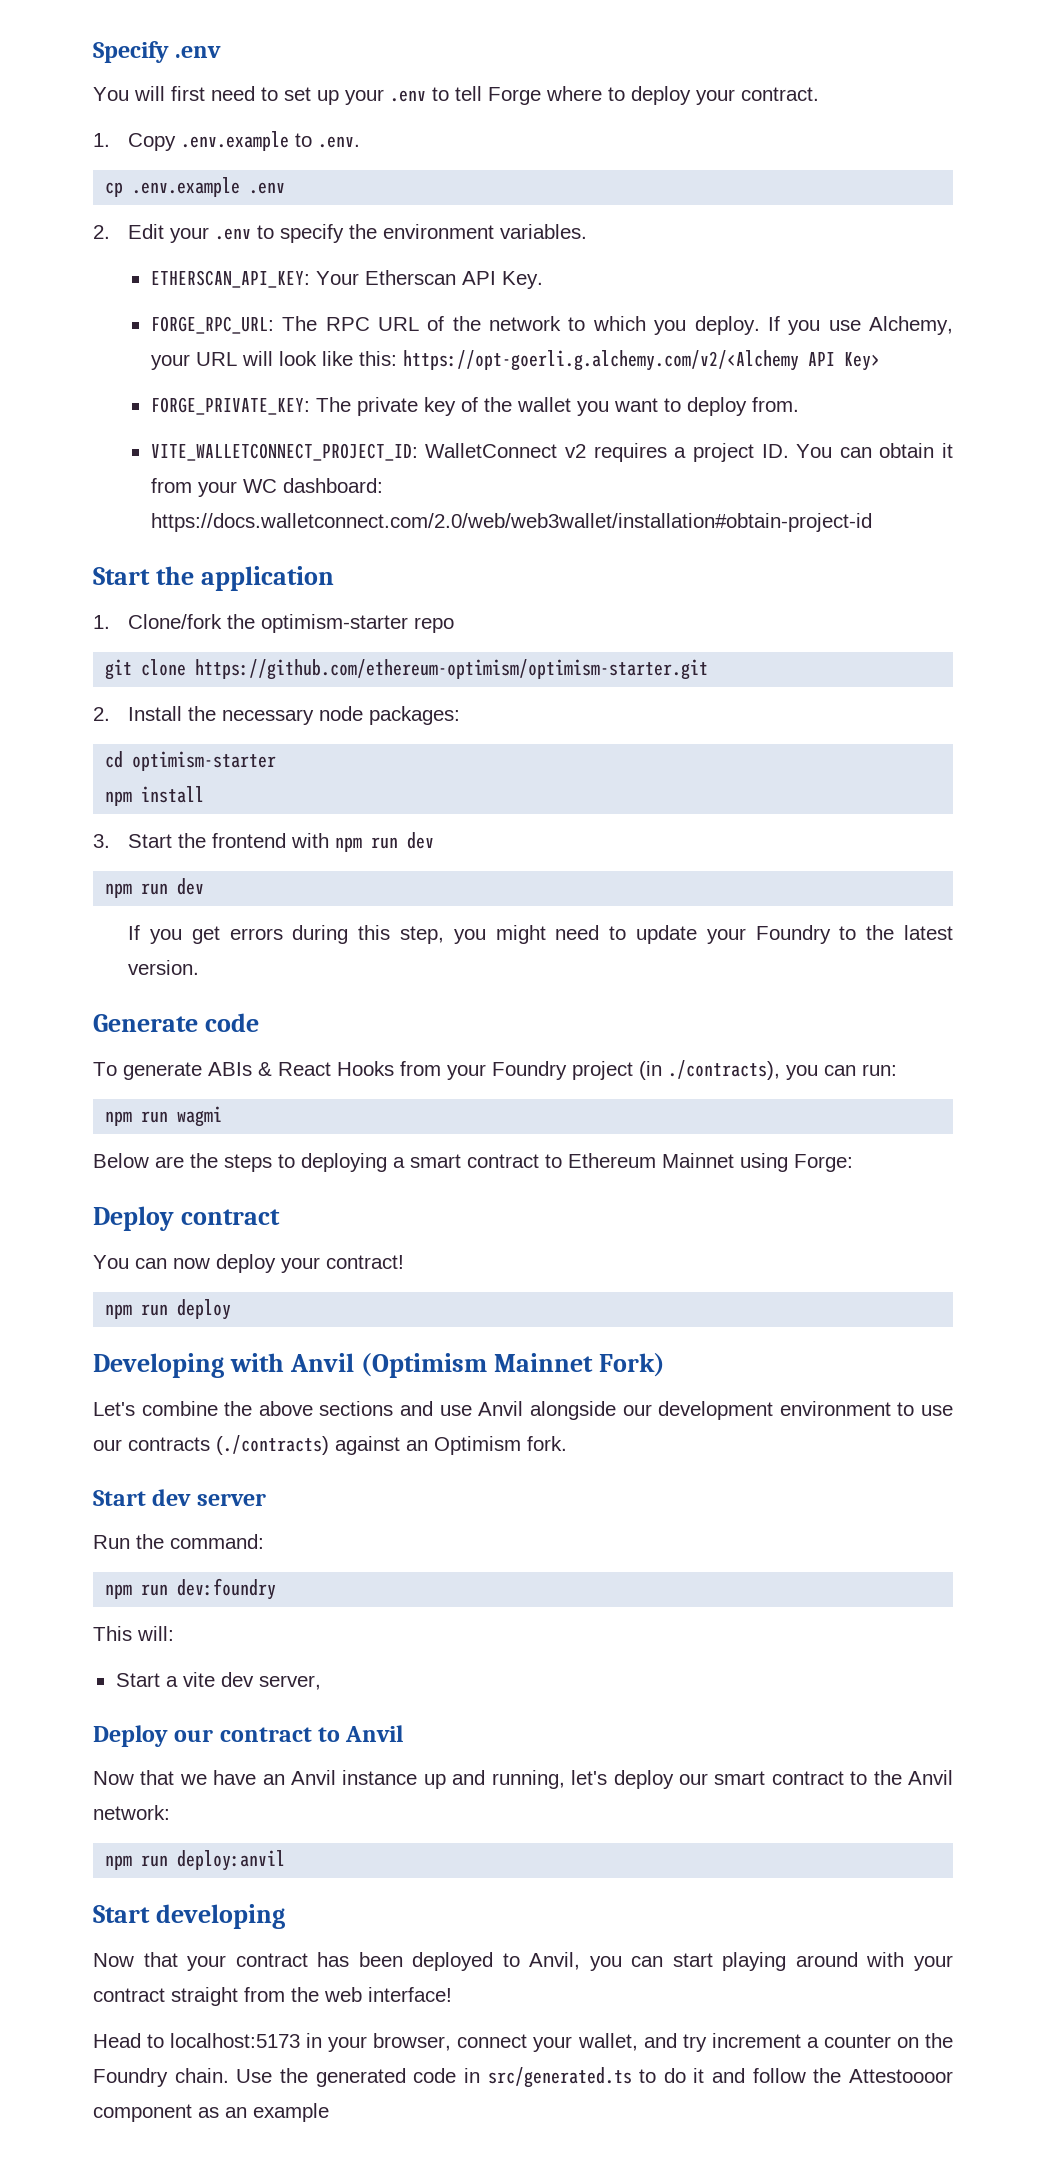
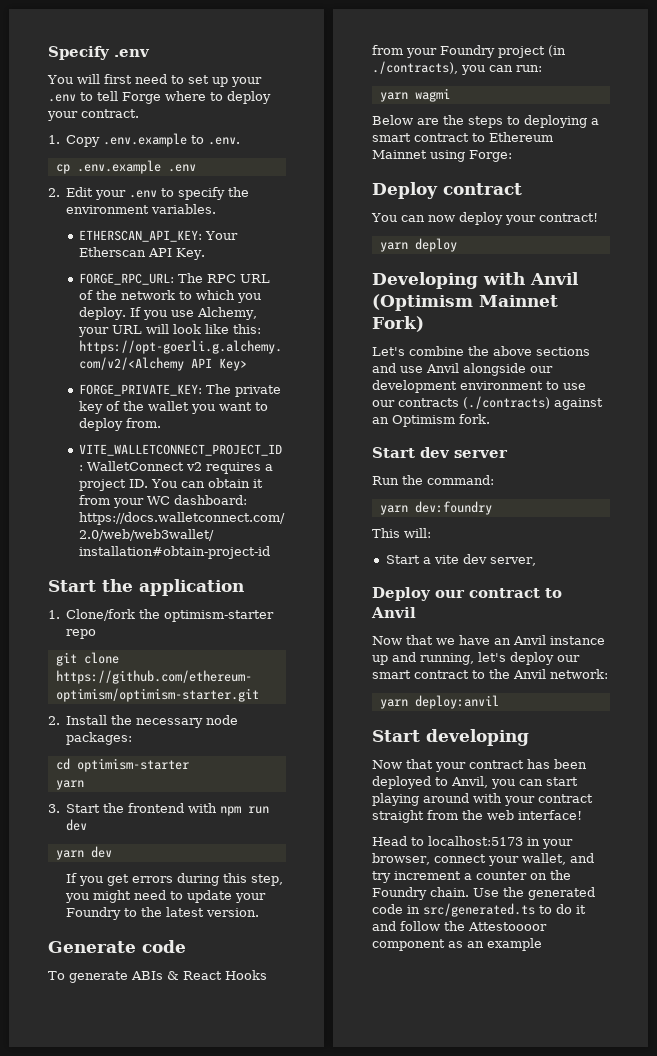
  cd optimism-starter
- npm install
+ yarn
  3. Start the frontend with npm run dev
- npm run dev
+ yarn dev
- npm run wagmi
+ yarn wagmi
- npm run deploy
+ yarn deploy
- npm run dev:foundry
+ yarn dev:foundry
- npm run deploy:anvil
+ yarn deploy:anvil

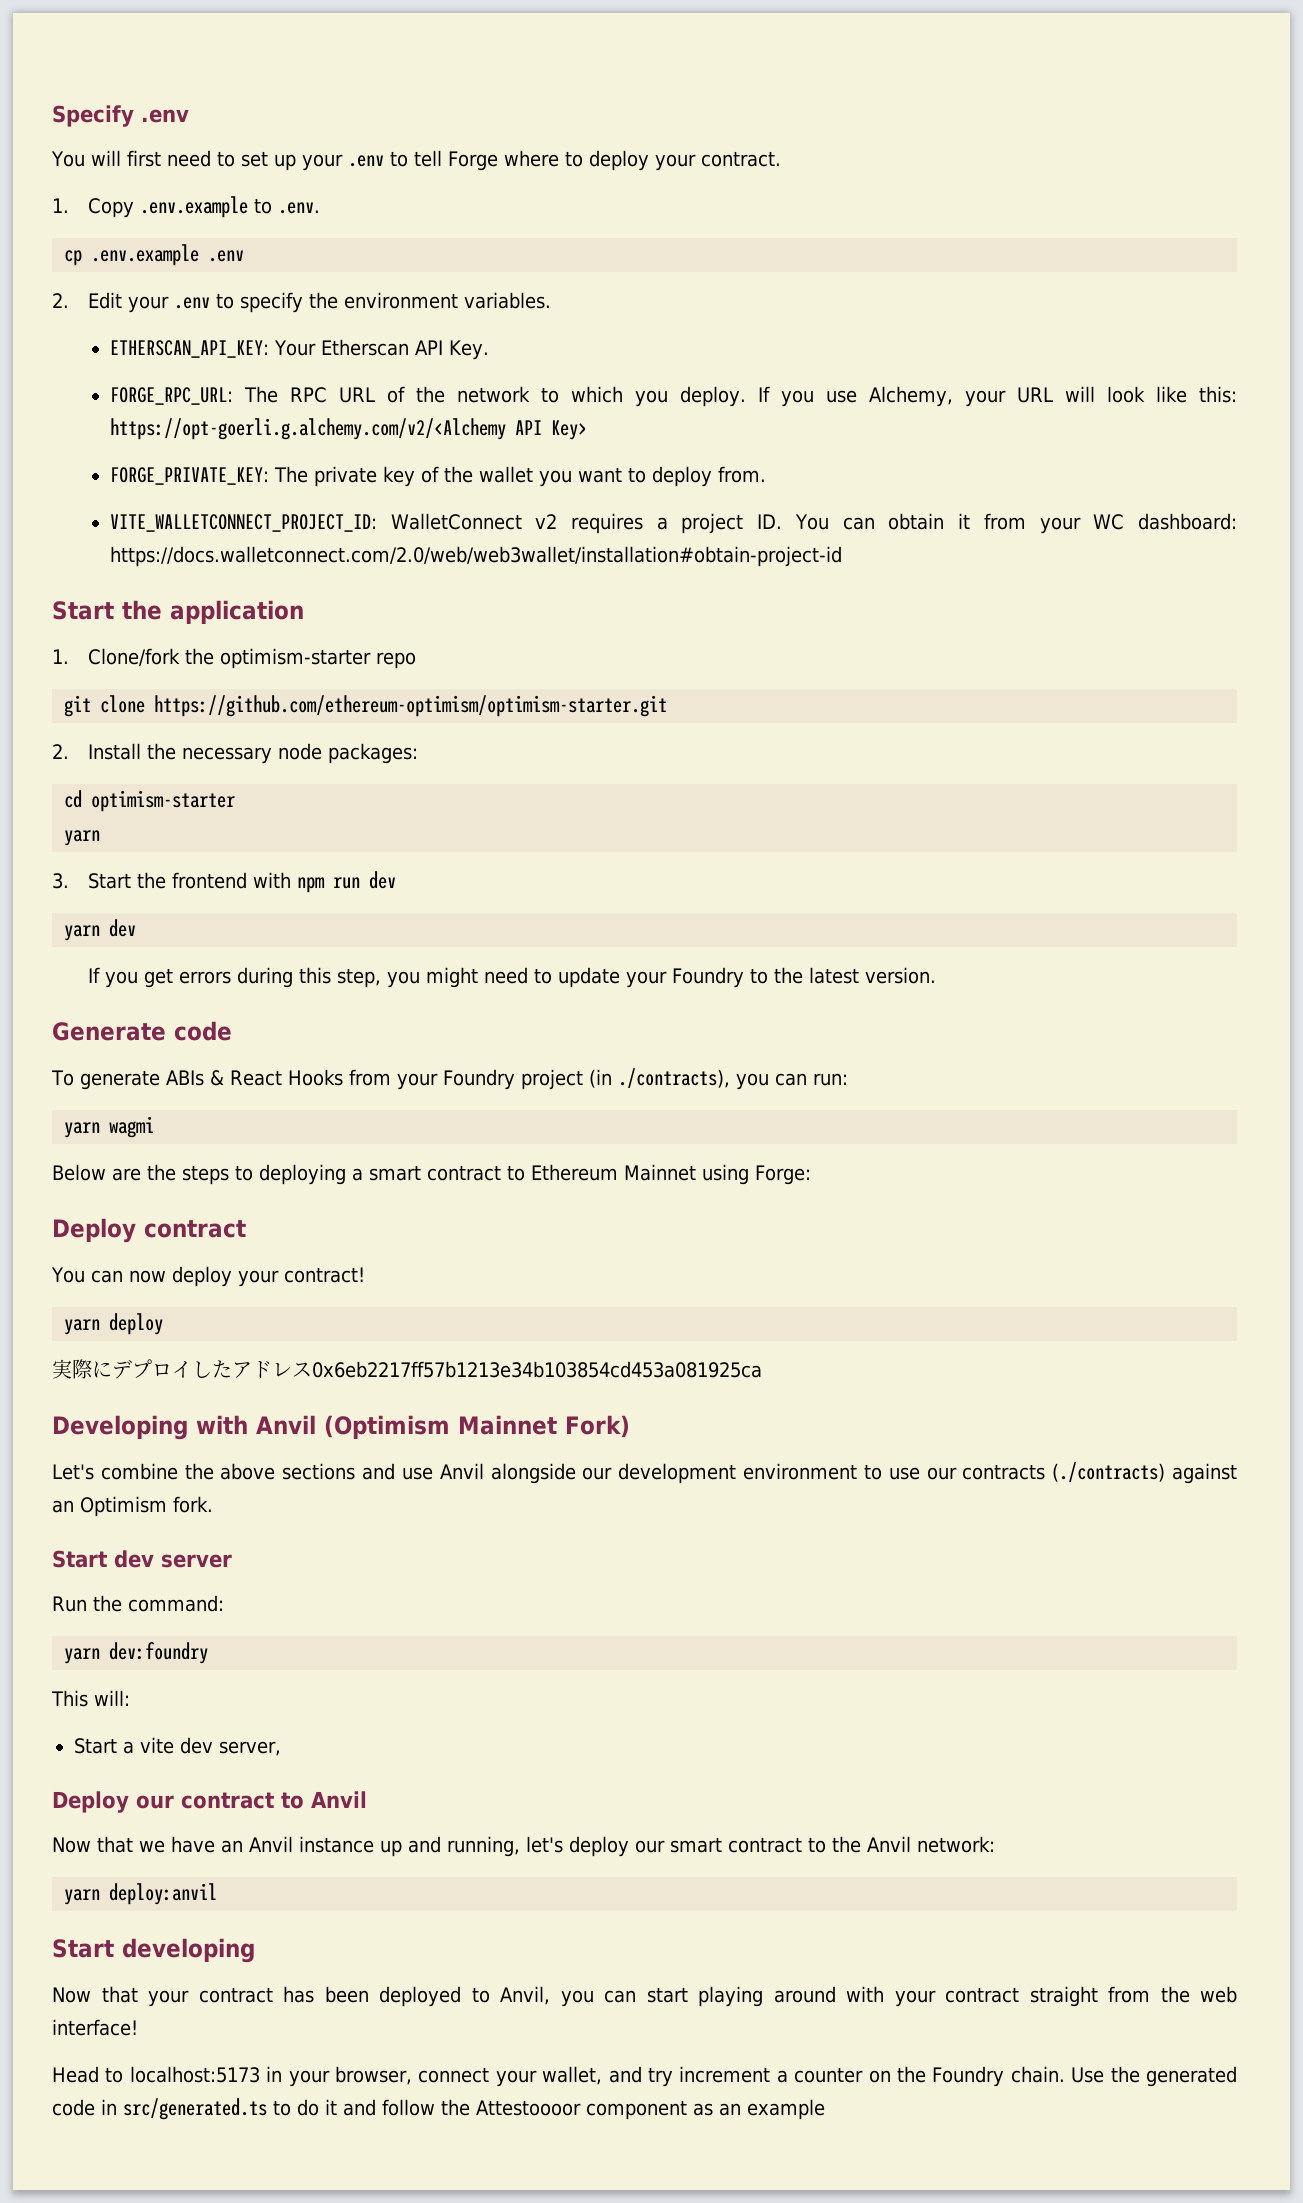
+ 実際にデプロイしたアドレス0x6eb2217ff57b1213e34b103854cd453a081925ca

